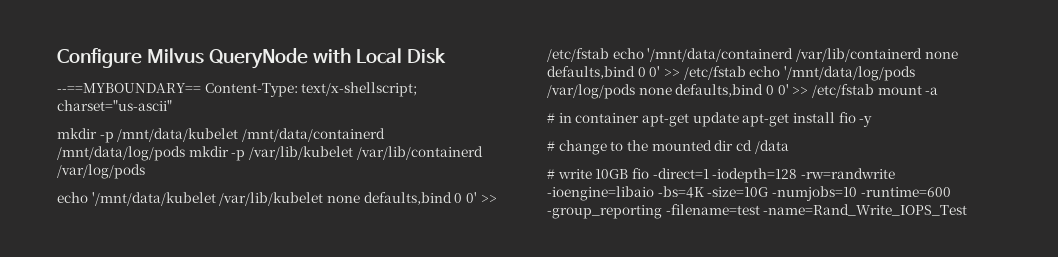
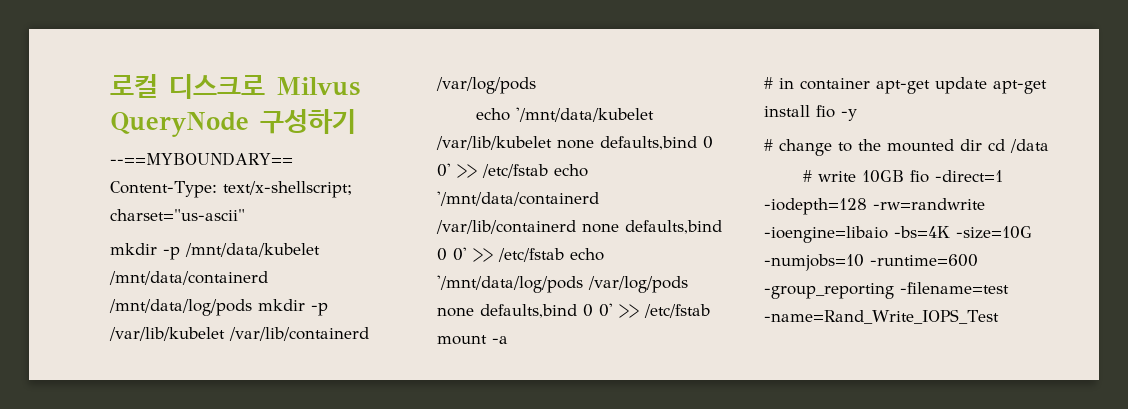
- Configure Milvus QueryNode with Local Disk
+ 로컬 디스크로 Milvus QueryNode 구성하기

